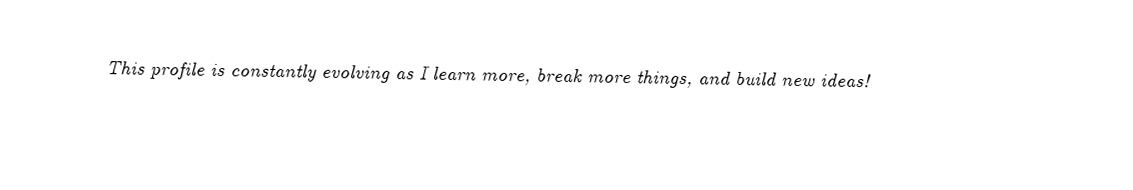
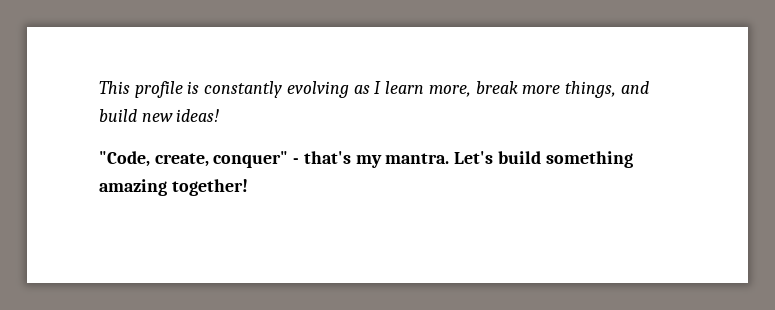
+ "Code, create, conquer" - that's my mantra. Let's build something amazing together!

